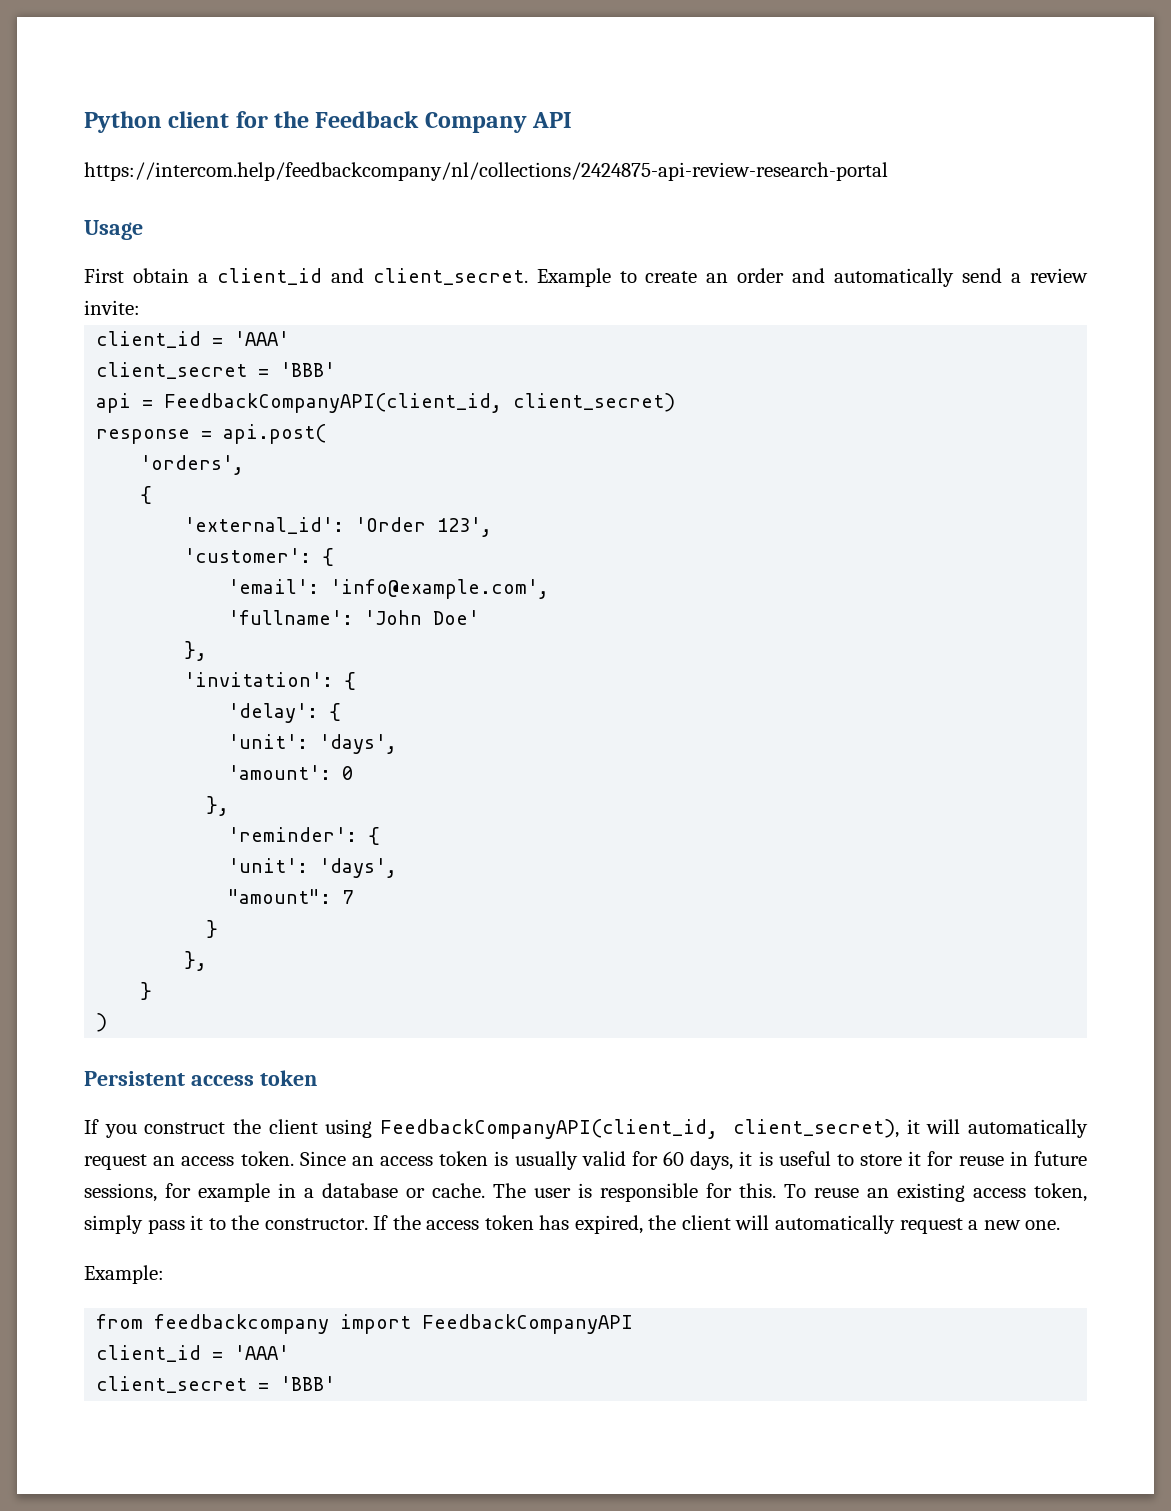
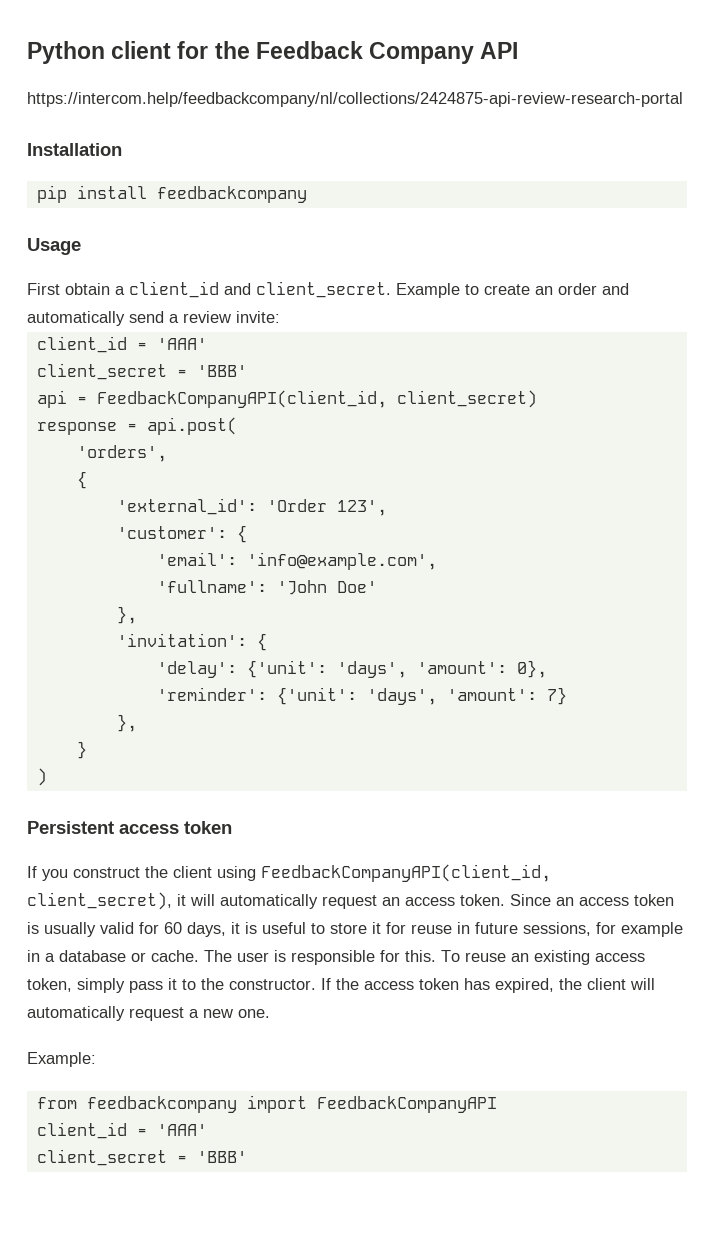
+ Installation
+ pip install feedbackcompany
- 'delay': {
- 'unit': 'days',
- 'amount': 0
- },
+ 'delay': {'unit': 'days', 'amount': 0},
- 'reminder': {
- 'unit': 'days',
- "amount": 7
- }
+ 'reminder': {'unit': 'days', 'amount': 7}

